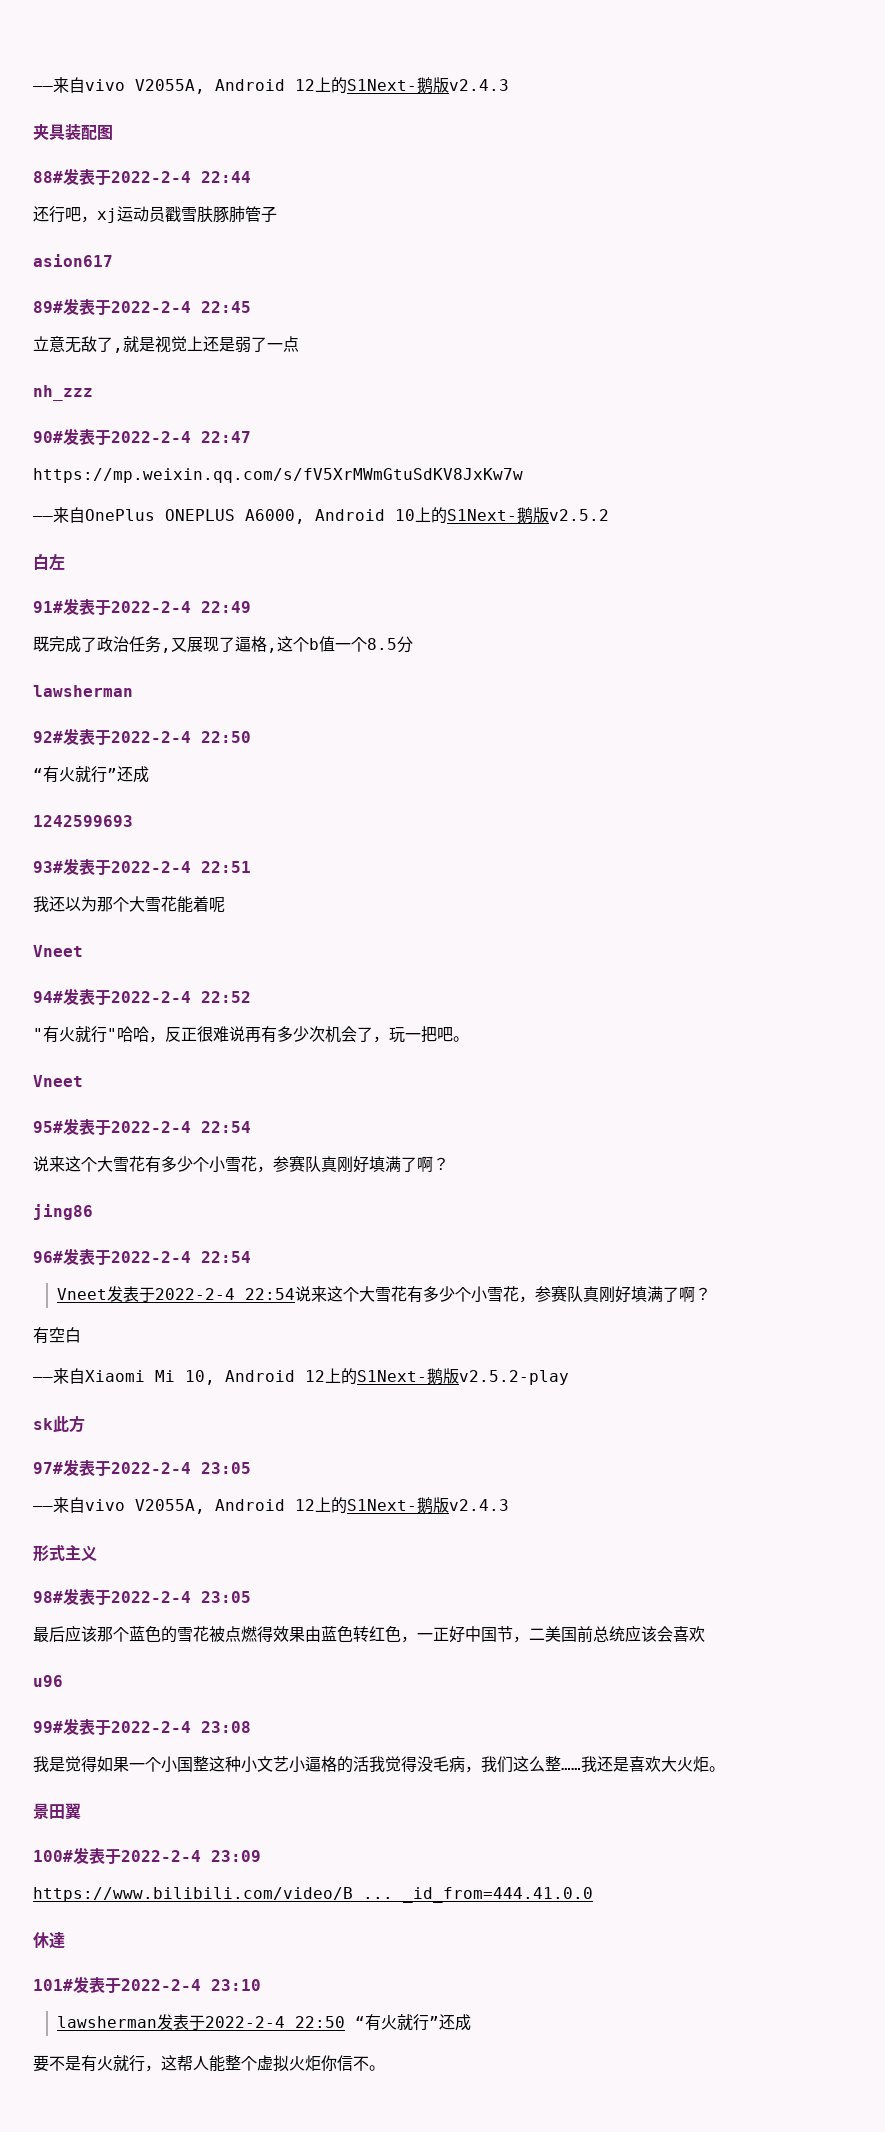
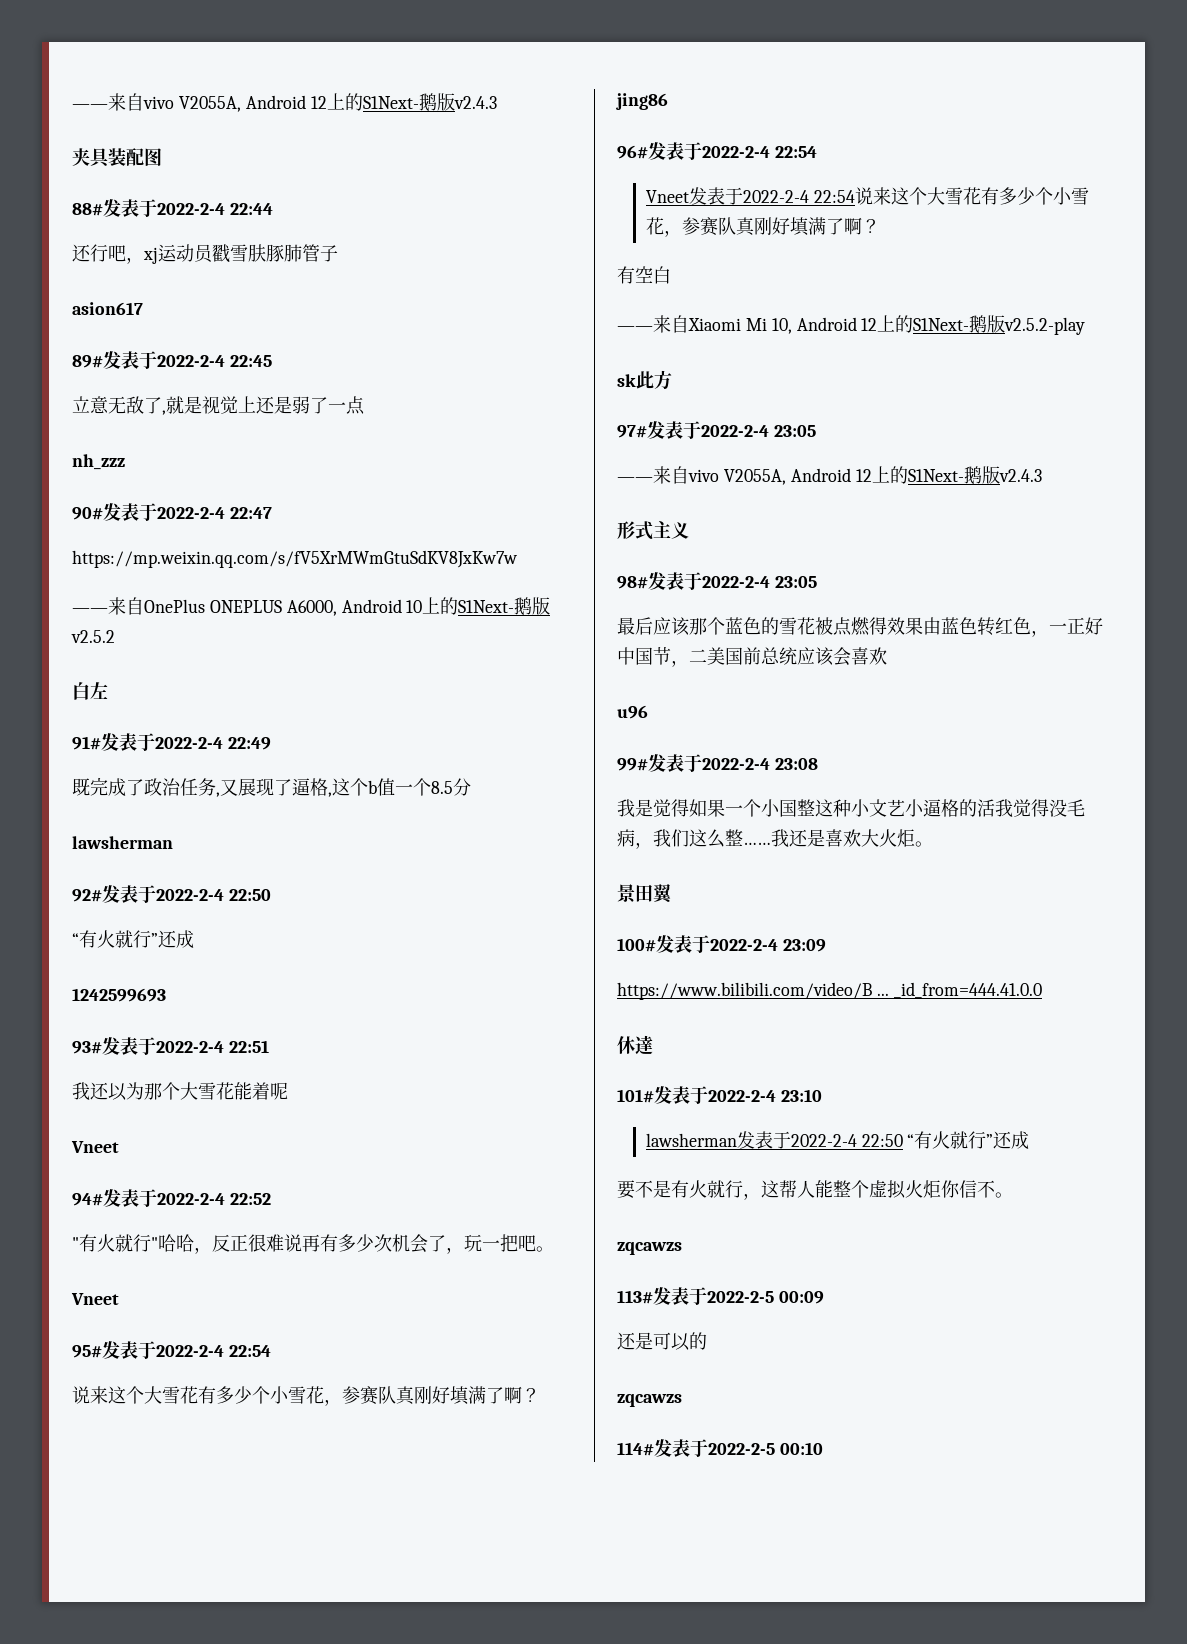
  要不是有火就行，这帮人能整个虚拟火炬你信不。
+ zqcawzs
+ 113#发表于2022-2-5 00:09
+ 还是可以的
+ zqcawzs
+ 114#发表于2022-2-5 00:10

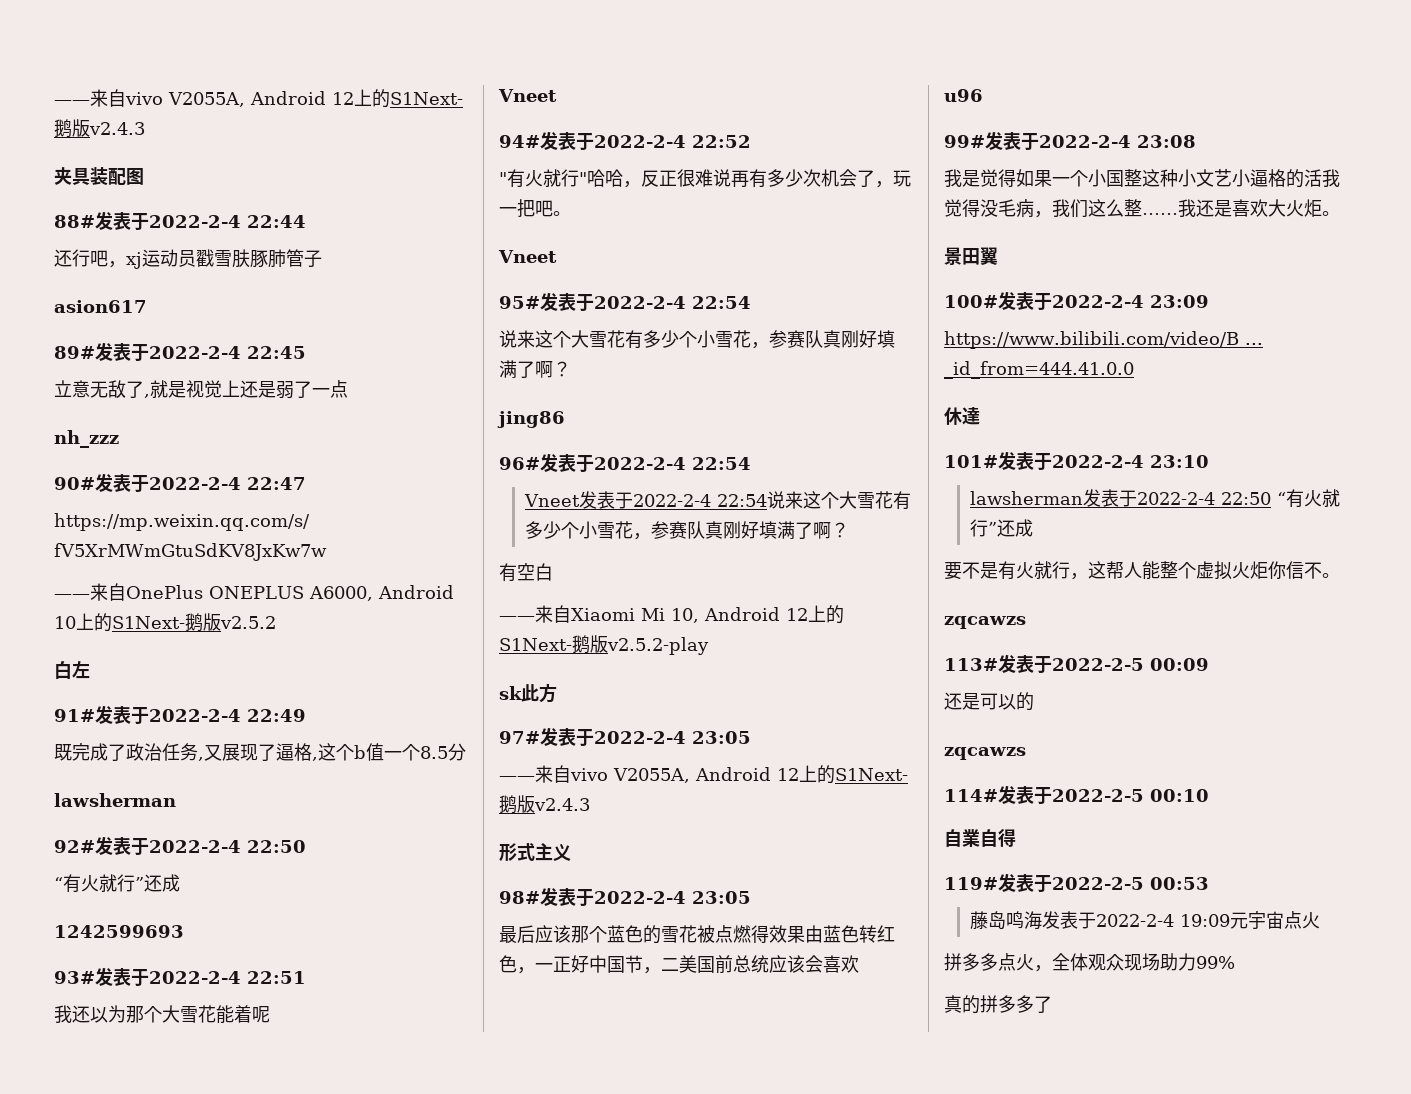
+ 自業自得
+ 119#发表于2022-2-5 00:53
+ 藤岛鸣海发表于2022-2-4 19:09元宇宙点火
+ 拼多多点火，全体观众现场助力99%
+ 真的拼多多了

